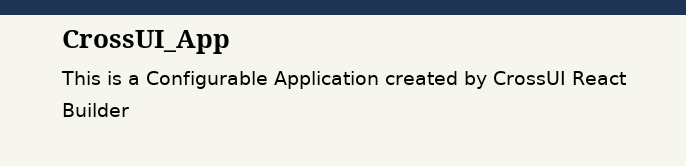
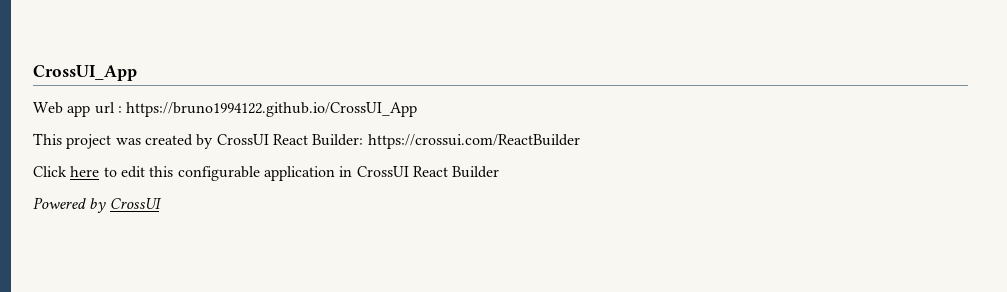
- This is a Configurable Application created by CrossUI React Builder
+ Web app url : https://bruno1994122.github.io/CrossUI_App
+ This project was created by CrossUI React Builder: https://crossui.com/ReactBuilder
+ Click here to edit this configurable application in CrossUI React Builder
+ Powered by CrossUI

